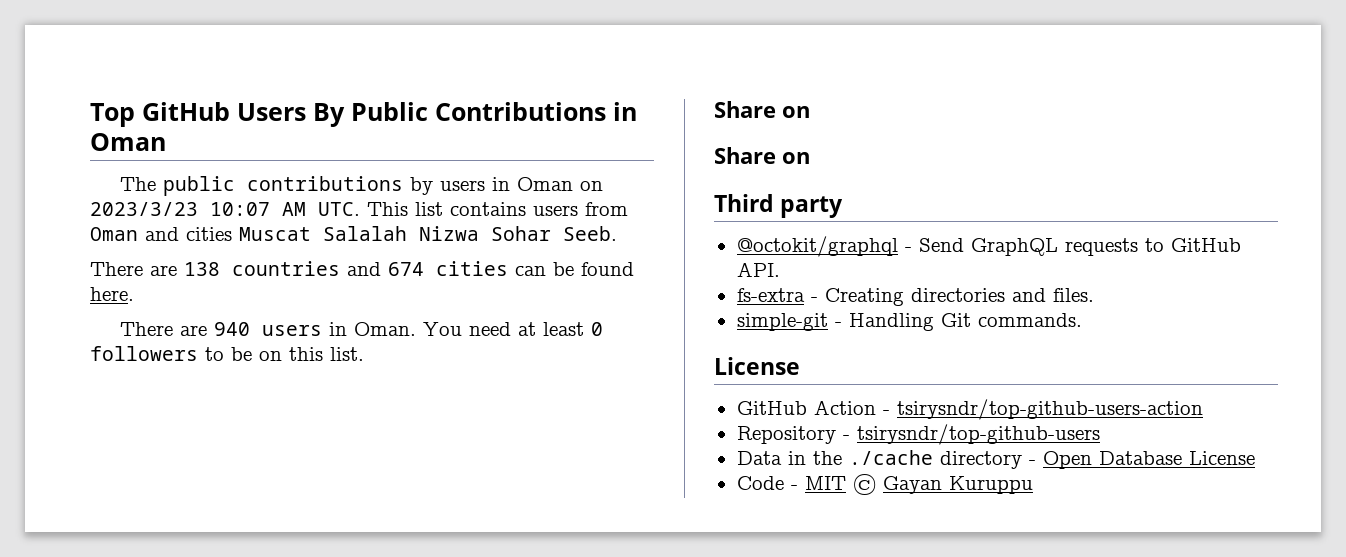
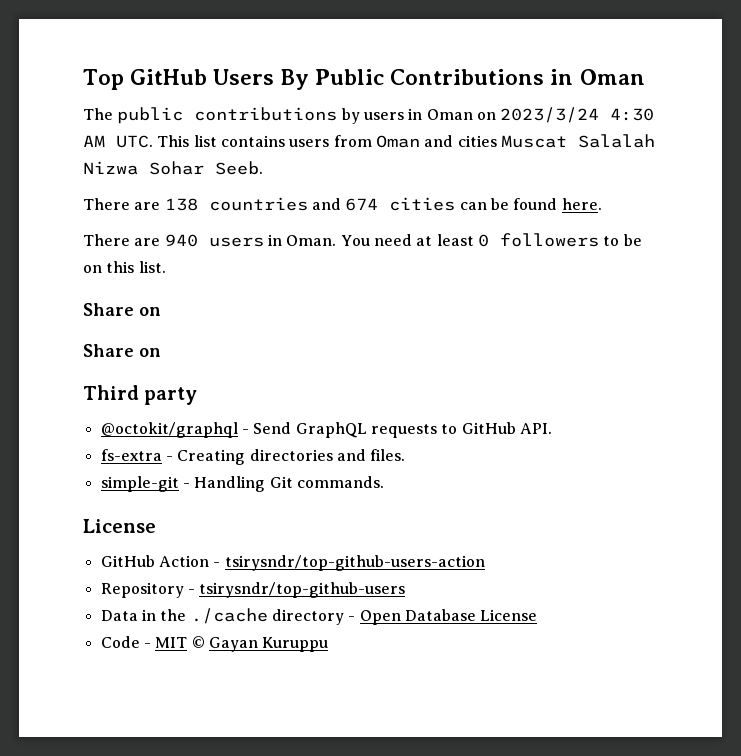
- The public contributions by users in Oman on 2023/3/23 10:07 AM UTC. This list contains users from Oman and cities Muscat Salalah Nizwa Sohar Seeb.
+ The public contributions by users in Oman on 2023/3/24 4:30 AM UTC. This list contains users from Oman and cities Muscat Salalah Nizwa Sohar Seeb.

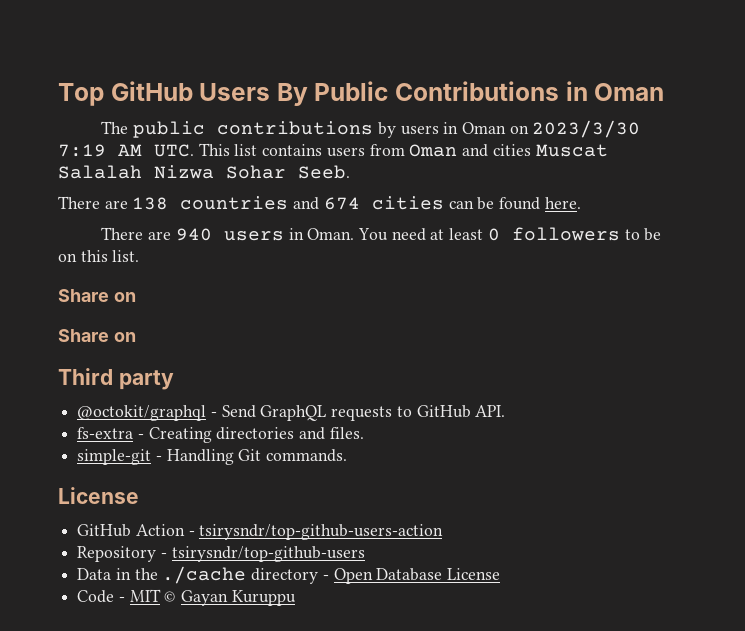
- The public contributions by users in Oman on 2023/3/24 4:30 AM UTC. This list contains users from Oman and cities Muscat Salalah Nizwa Sohar Seeb.
+ The public contributions by users in Oman on 2023/3/30 7:19 AM UTC. This list contains users from Oman and cities Muscat Salalah Nizwa Sohar Seeb.

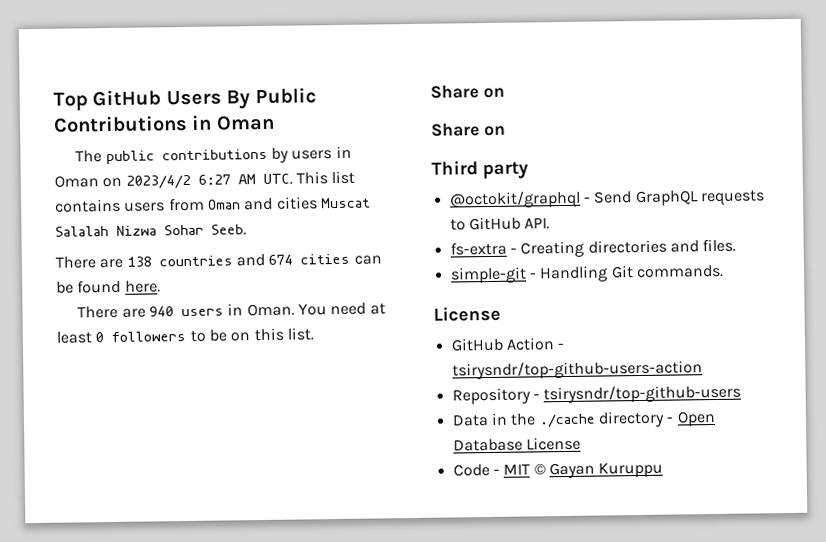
- The public contributions by users in Oman on 2023/3/30 7:19 AM UTC. This list contains users from Oman and cities Muscat Salalah Nizwa Sohar Seeb.
+ The public contributions by users in Oman on 2023/4/2 6:27 AM UTC. This list contains users from Oman and cities Muscat Salalah Nizwa Sohar Seeb.

